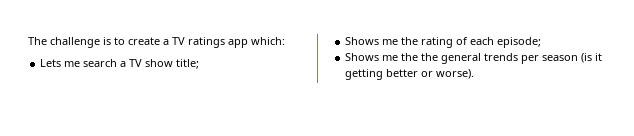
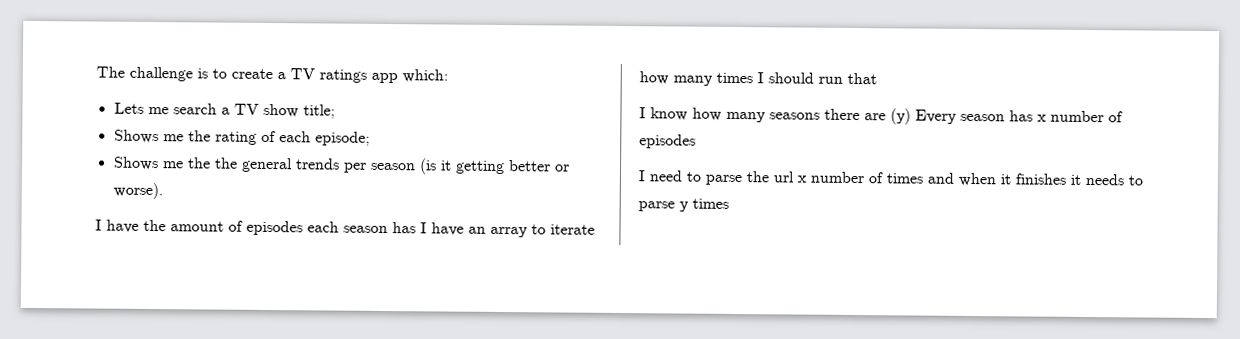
+ I have the amount of episodes each season has I have an array to iterate how many times I should run that
+ I know how many seasons there are (y) Every season has x number of episodes
+ I need to parse the url x number of times and when it finishes it needs to parse y times

